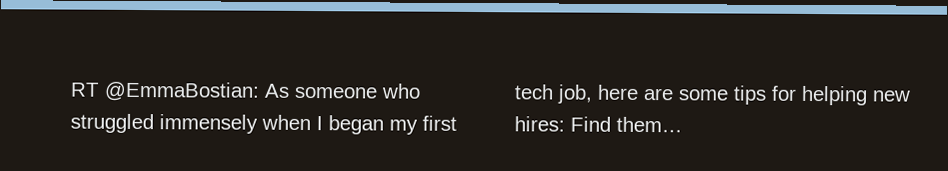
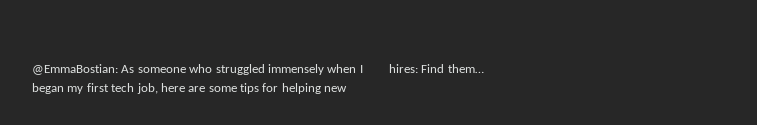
- RT @EmmaBostian: As someone who struggled immensely when I began my first tech job, here are some tips for helping new hires: Find them…
+ @EmmaBostian: As someone who struggled immensely when I began my first tech job, here are some tips for helping new hires: Find them…

